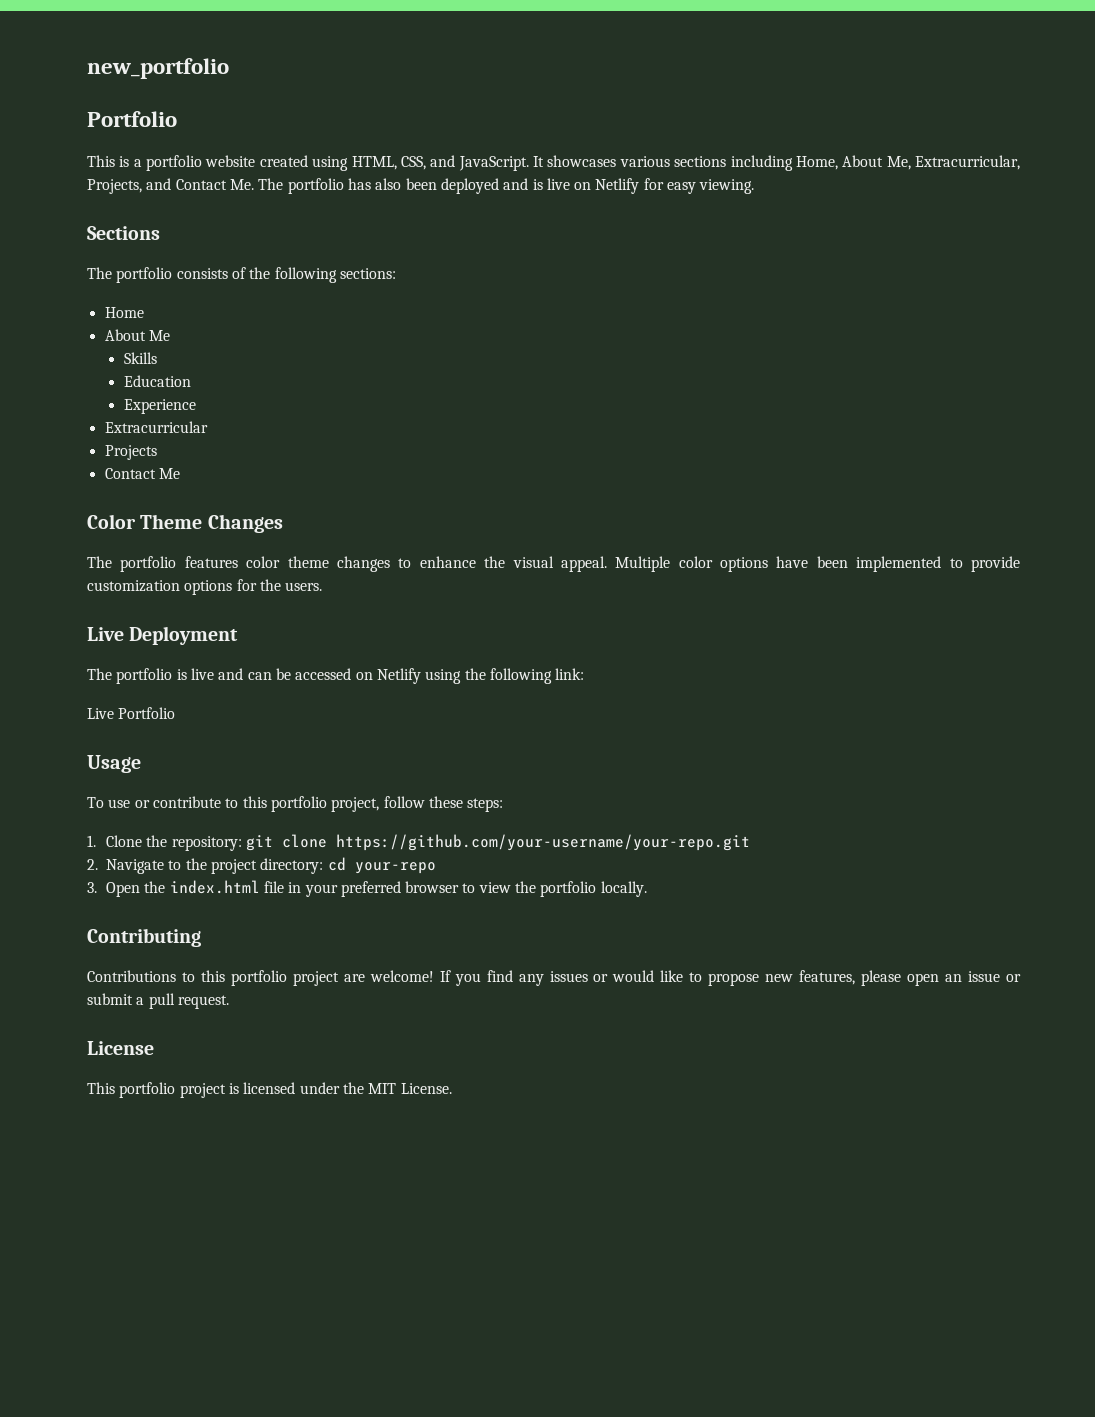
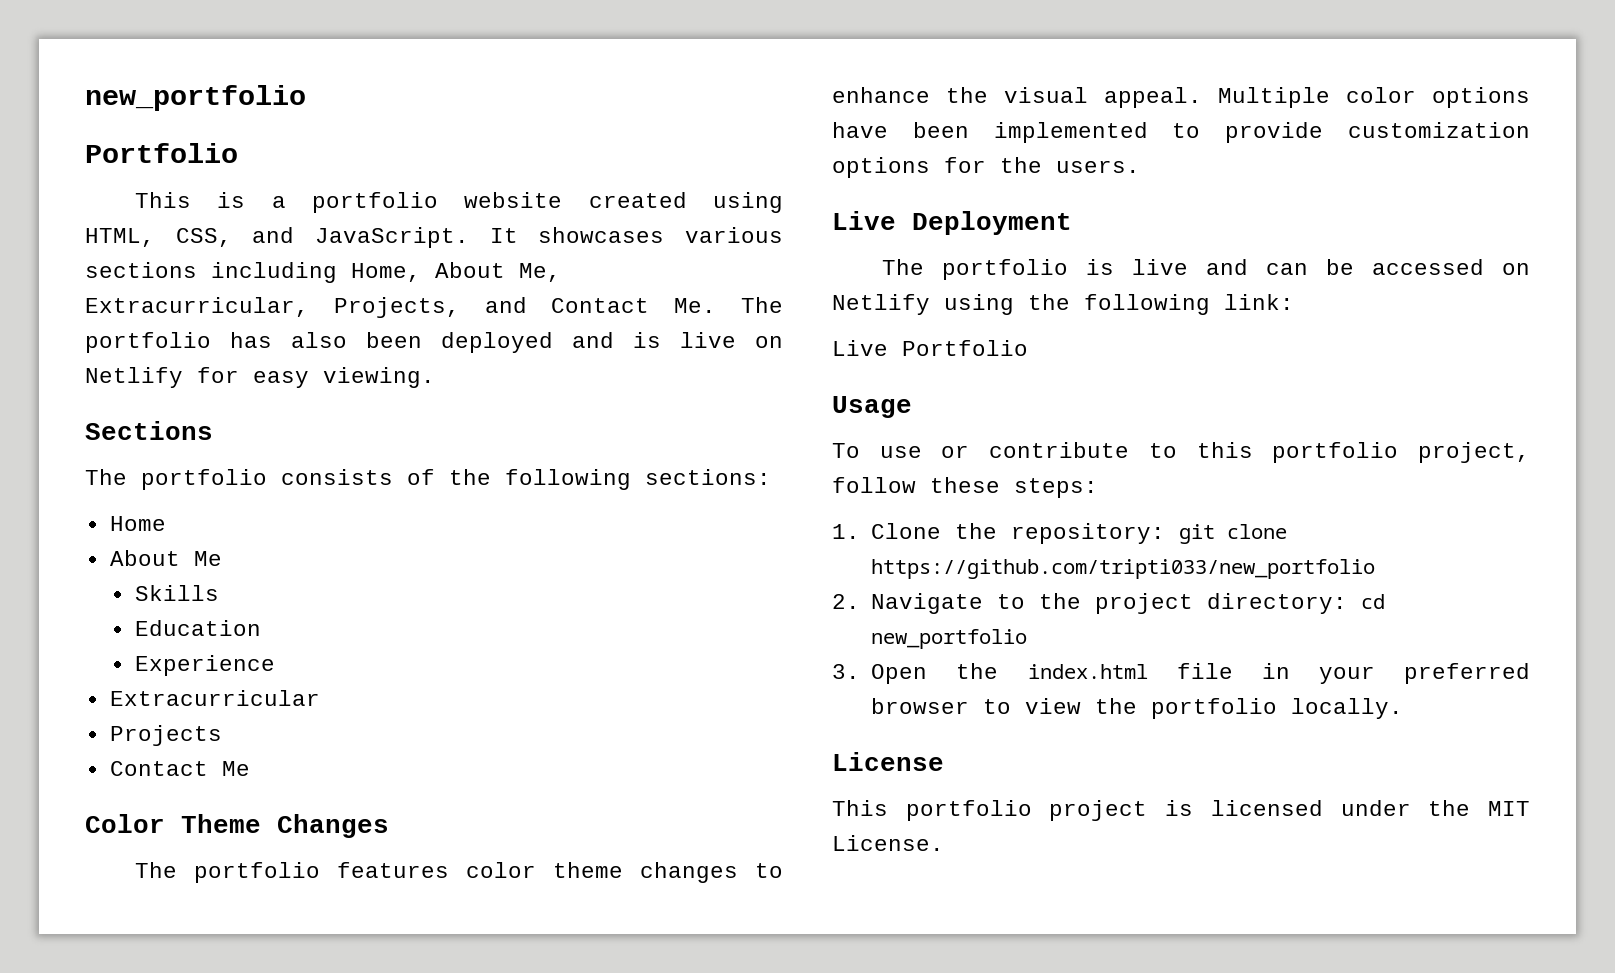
- 1. Clone the repository: git clone https://github.com/your-username/your-repo.git
+ 1. Clone the repository: git clone https://github.com/tripti033/new_portfolio
- 2. Navigate to the project directory: cd your-repo
+ 2. Navigate to the project directory: cd new_portfolio
- Contributing
- Contributions to this portfolio project are welcome! If you find any issues or would like to propose new features, please open an issue or submit a pull request.

